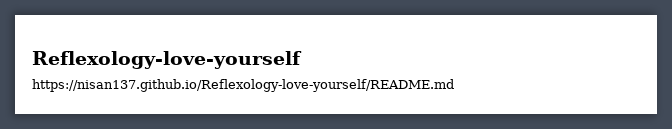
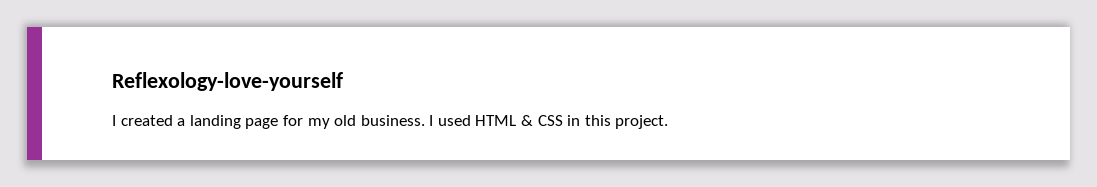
- https://nisan137.github.io/Reflexology-love-yourself/README.md
+ I created a landing page for my old business. I used HTML & CSS in this project.

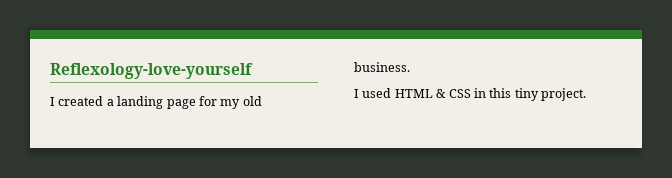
- I created a landing page for my old business. I used HTML & CSS in this project.
+ I created a landing page for my old business.
+ I used HTML & CSS in this tiny project.

